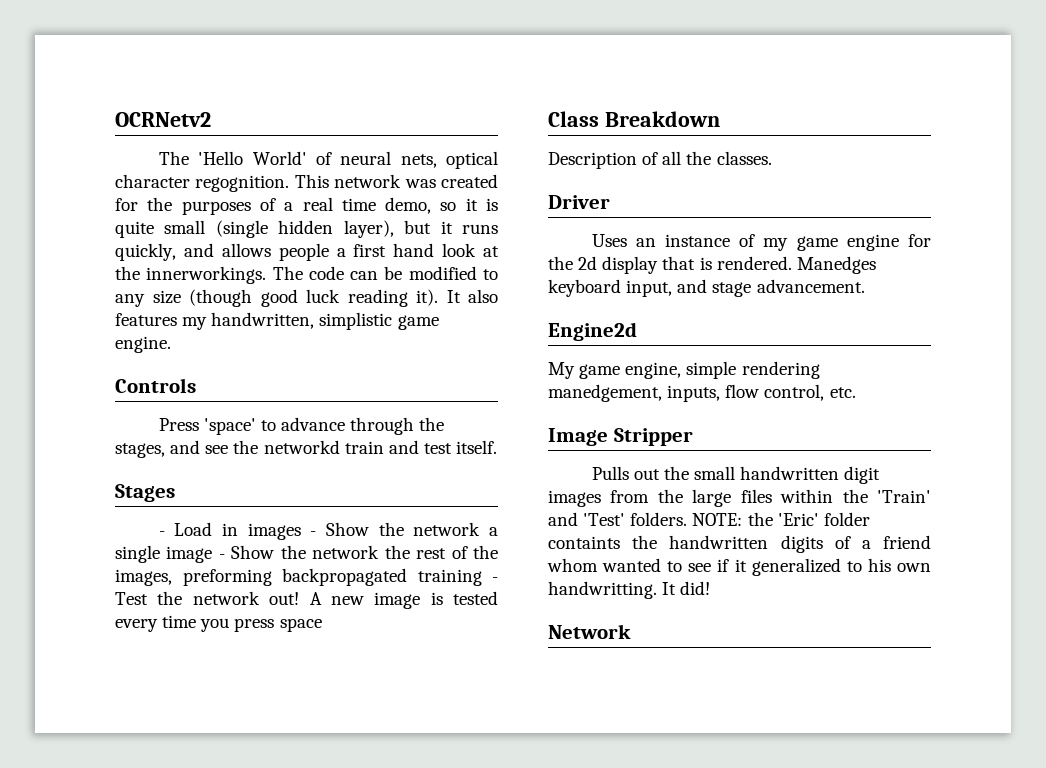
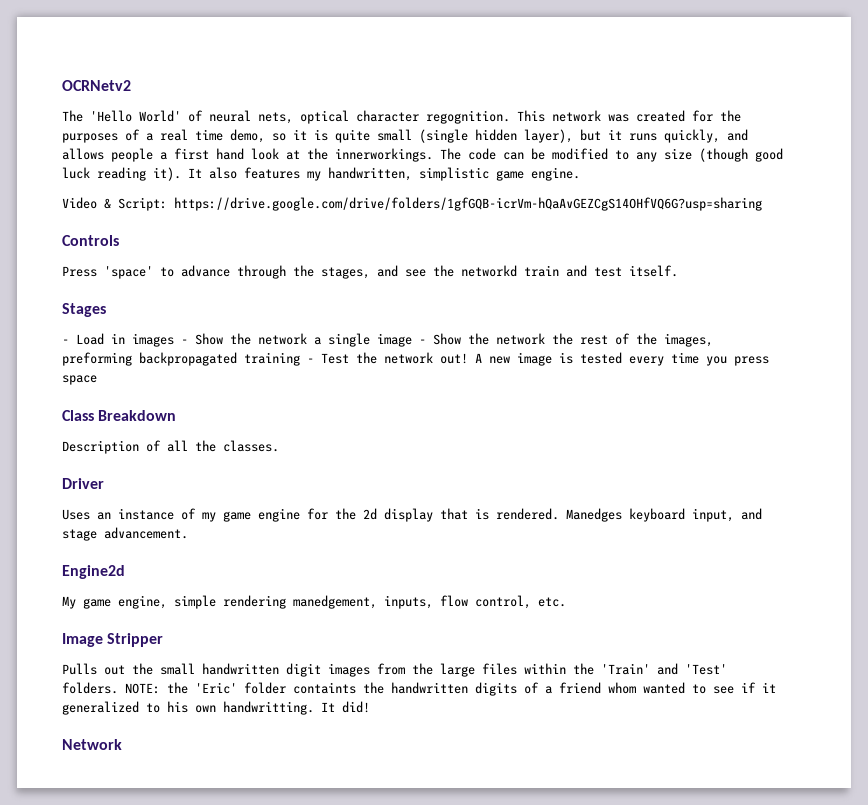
+ Video & Script: https://drive.google.com/drive/folders/1gfGQB-icrVm-hQaAvGEZCgS14OHfVQ6G?usp=sharing

